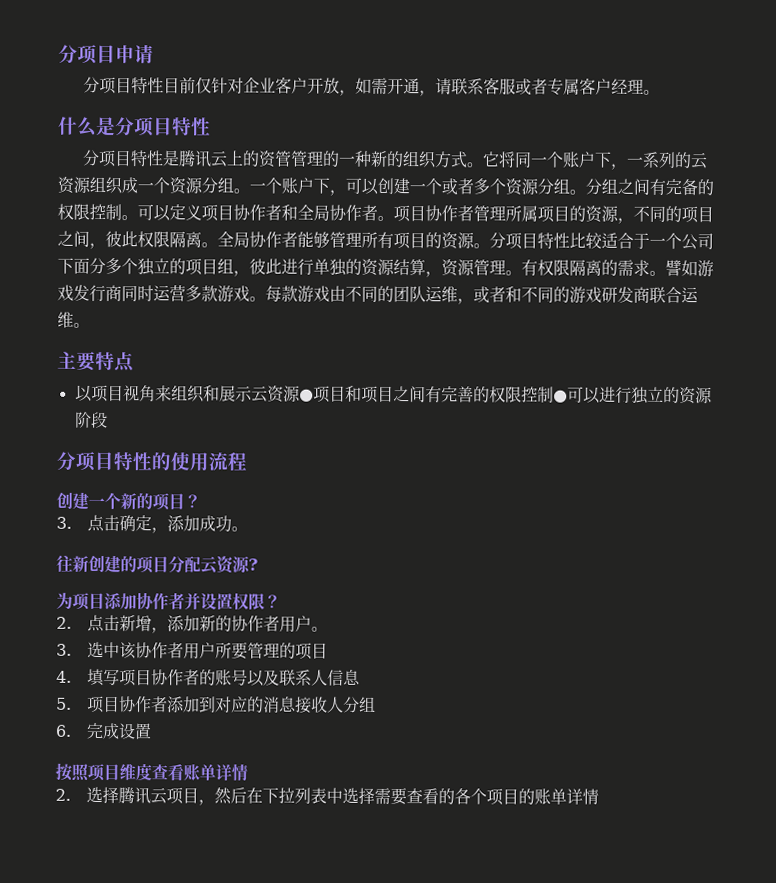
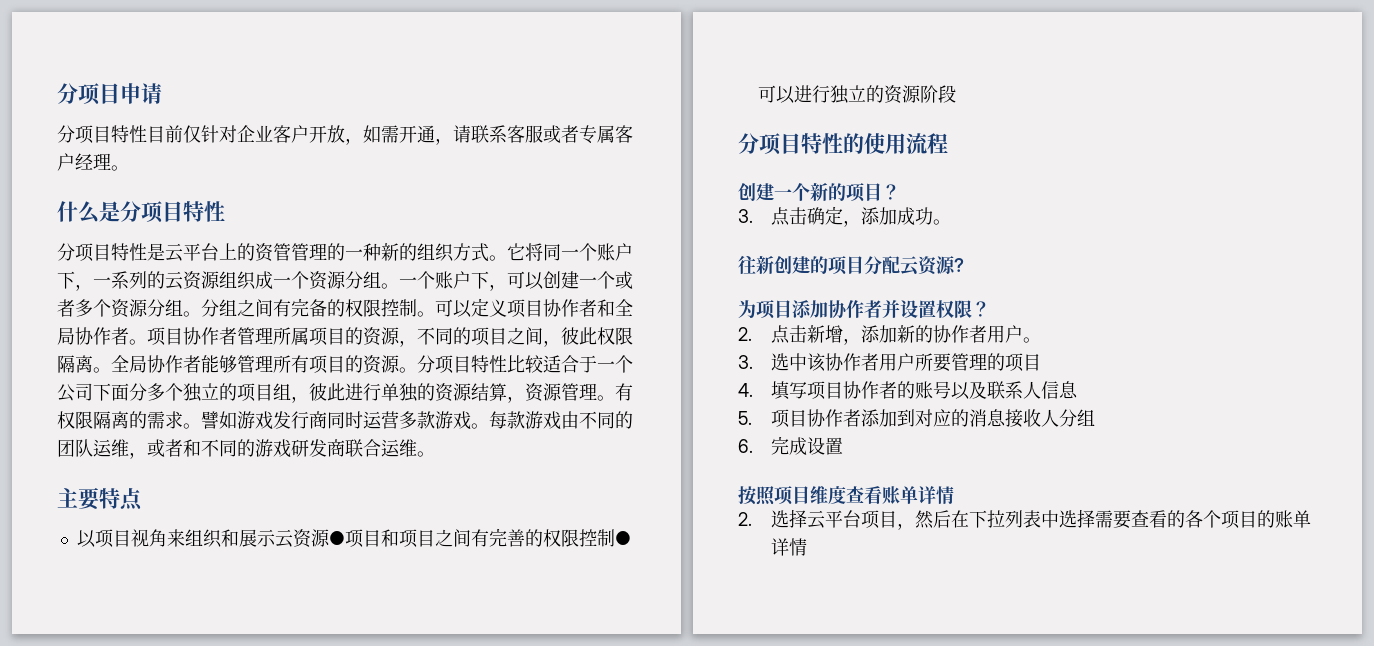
- 分项目特性是腾讯云上的资管管理的一种新的组织方式。
+ 分项目特性是云平台上的资管管理的一种新的组织方式。
- 2.选择腾讯云项目，然后在下拉列表中选择需要查看的各个项目的账单详情
+ 2.选择云平台项目，然后在下拉列表中选择需要查看的各个项目的账单详情

